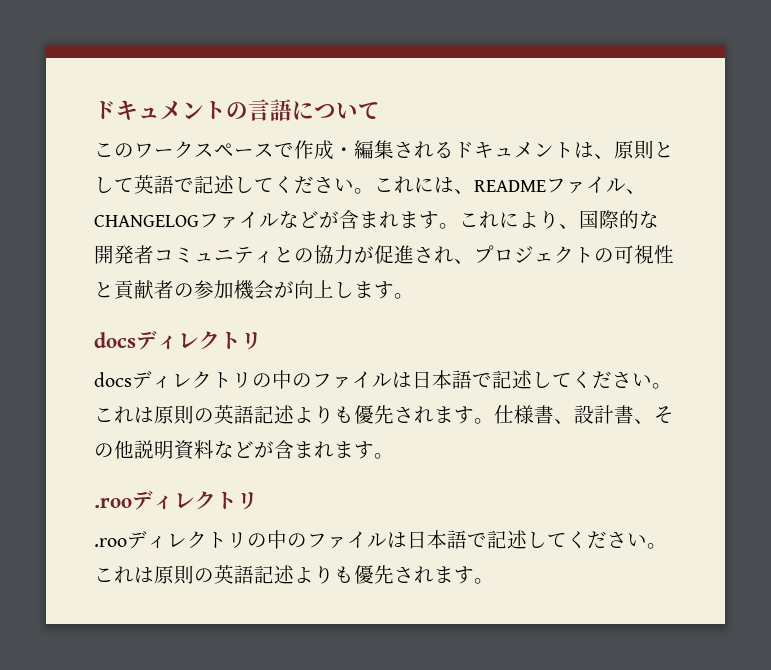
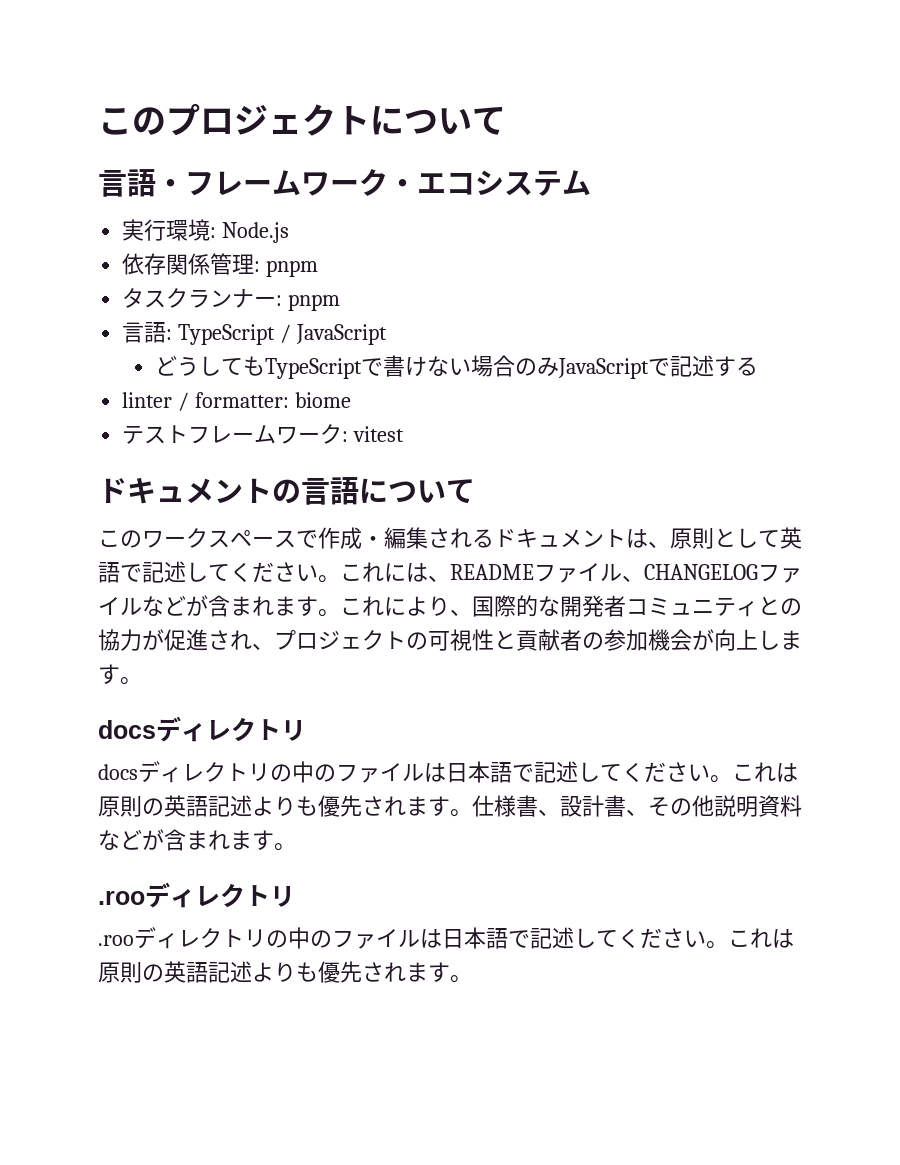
+ このプロジェクトについて
+ 言語・フレームワーク・エコシステム
+ 実行環境: Node.js
+ 依存関係管理: pnpm
+ タスクランナー: pnpm
+ 言語: TypeScript / JavaScript
+ どうしてもTypeScriptで書けない場合のみJavaScriptで記述する
+ linter / formatter: biome
+ テストフレームワーク: vitest

